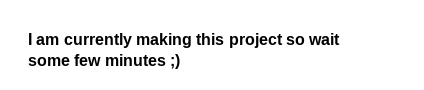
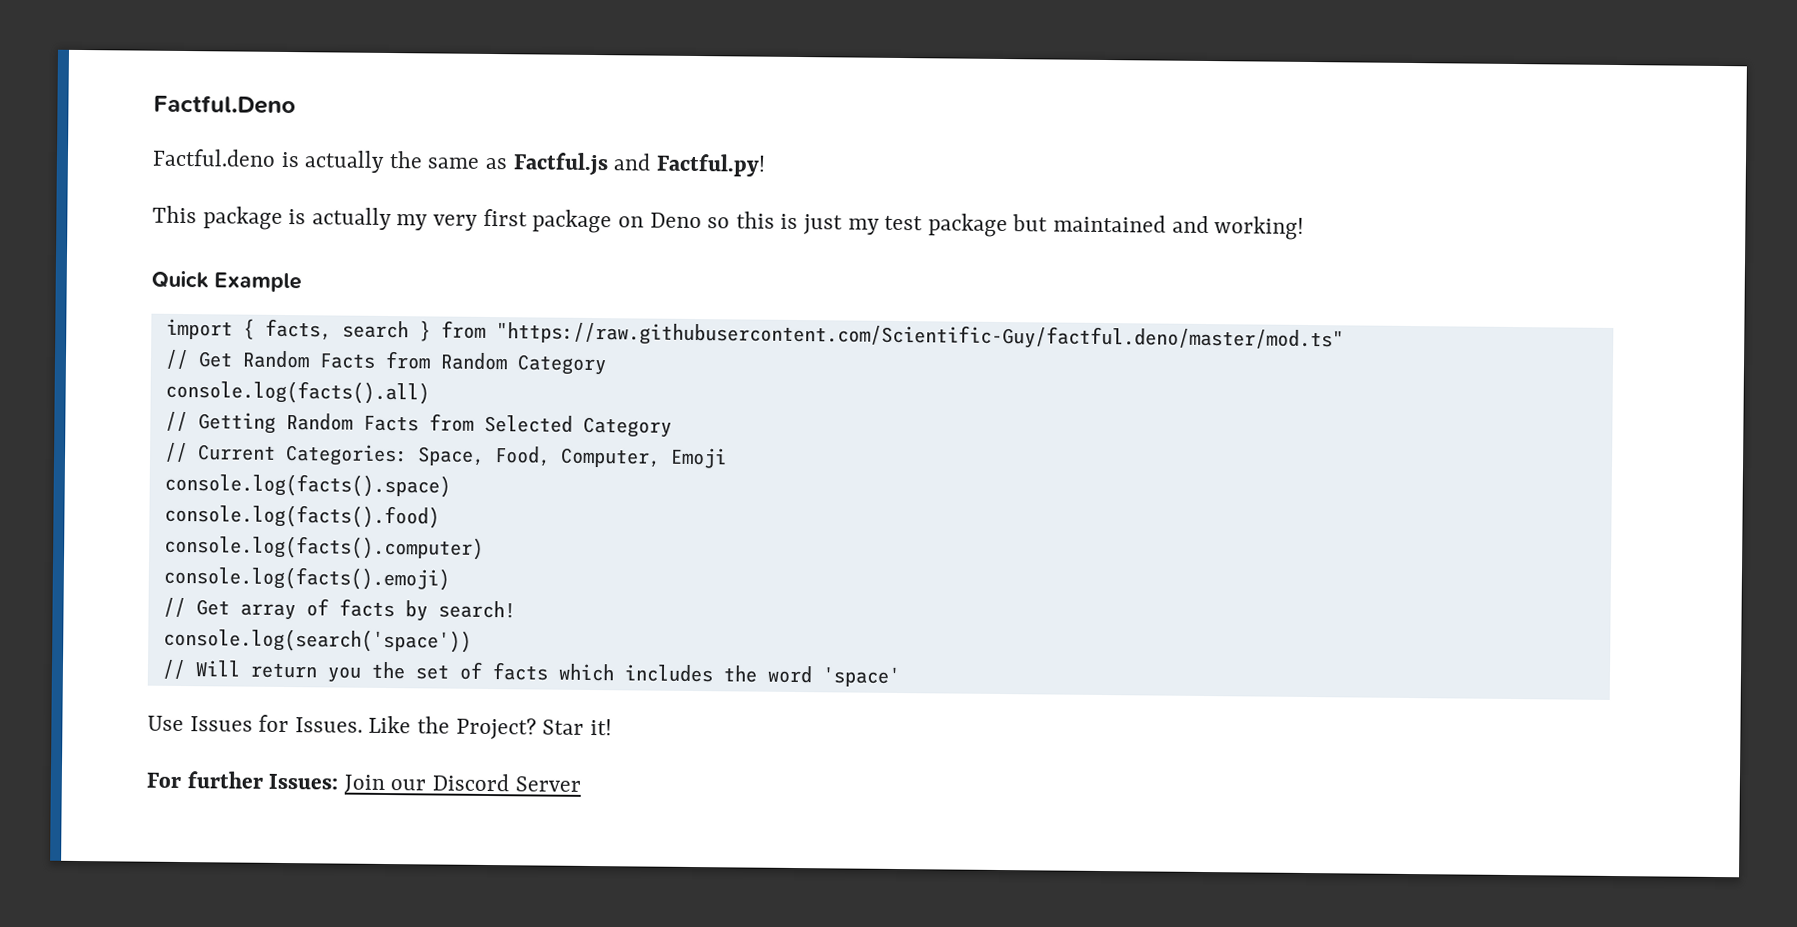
- I am currently making this project so wait some few minutes ;)
+ Factful.Deno
+ Factful.deno is actually the same as Factful.js and Factful.py!
+ This package is actually my very first package on Deno so this is just my test package but maintained and working!
+ Quick Example
+ import { facts, search } from "https://raw.githubusercontent.com/Scientific-Guy/factful.deno/master/mod.ts"
+ // Get Random Facts from Random Category
+ console.log(facts().all)
+ // Getting Random Facts from Selected Category
+ // Current Categories: Space, Food, Computer, Emoji
+ console.log(facts().space)
+ console.log(facts().food)
+ console.log(facts().computer)
+ console.log(facts().emoji)
+ // Get array of facts by search!
+ console.log(search('space'))
+ // Will return you the set of facts which includes the word 'space'
+ Use Issues for Issues. Like the Project? Star it!
+ For further Issues: Join our Discord Server

